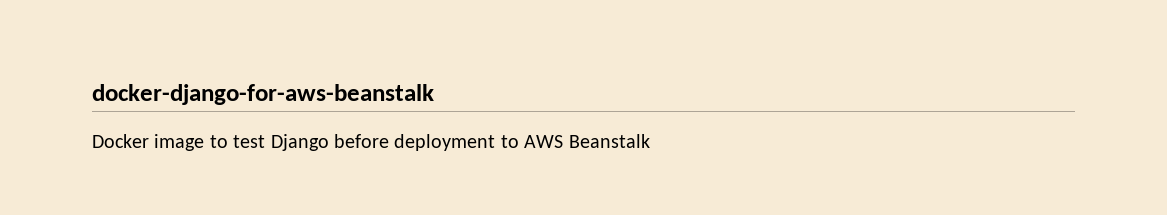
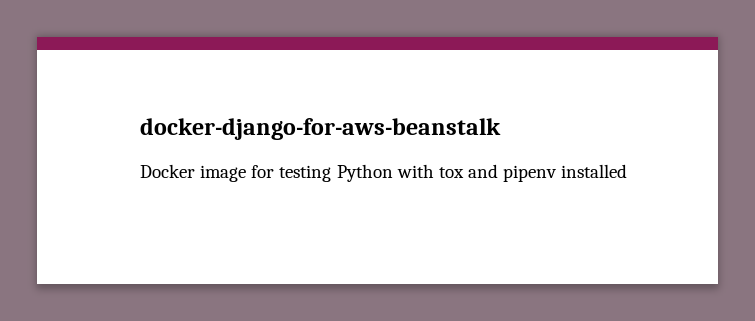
- Docker image to test Django before deployment to AWS Beanstalk
+ Docker image for testing Python with tox and pipenv installed

